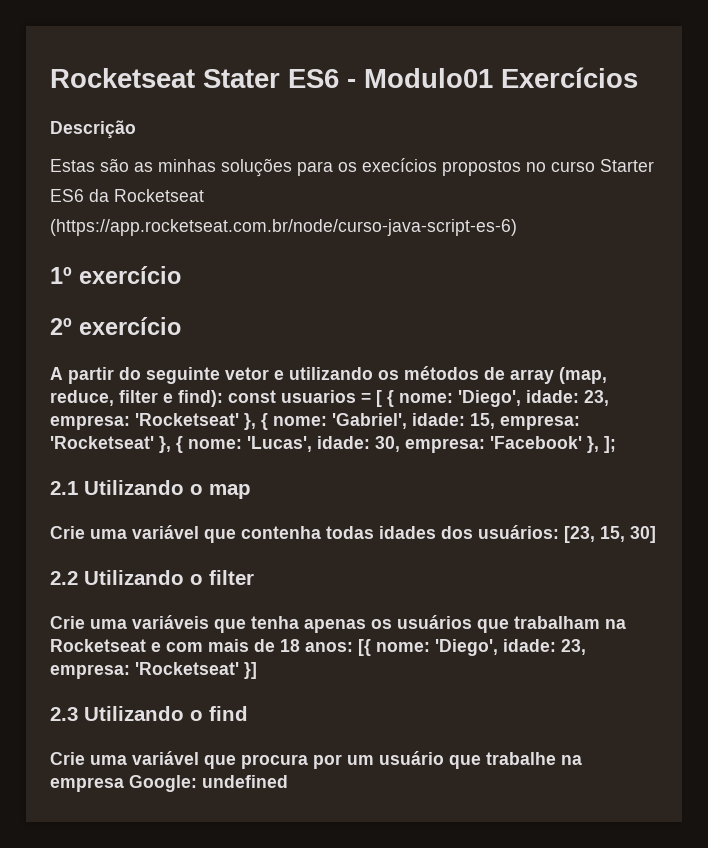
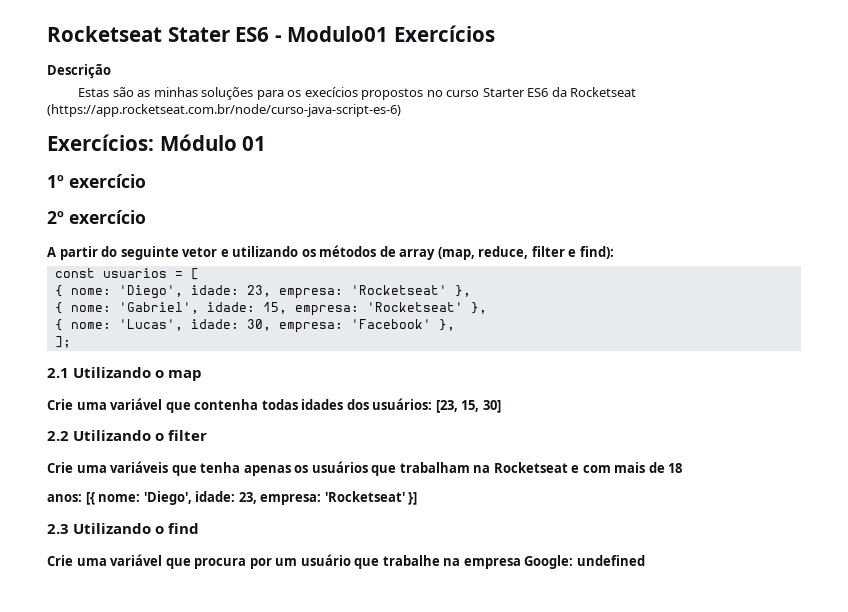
+ Exercícios: Módulo 01
- A partir do seguinte vetor e utilizando os métodos de array (map, reduce, filter e find): const usuarios = [ { nome: 'Diego', idade: 23, empresa: 'Rocketseat' }, { nome: 'Gabriel', idade: 15, empresa: 'Rocketseat' }, { nome: 'Lucas', idade: 30, empresa: 'Facebook' }, ];
+ A partir do seguinte vetor e utilizando os métodos de array (map, reduce, filter e find):
+ const usuarios = [
+ { nome: 'Diego', idade: 23, empresa: 'Rocketseat' },
+ { nome: 'Gabriel', idade: 15, empresa: 'Rocketseat' },
+ { nome: 'Lucas', idade: 30, empresa: 'Facebook' },
+ ];
- Crie uma variáveis que tenha apenas os usuários que trabalham na Rocketseat e com mais de 18 anos: [{ nome: 'Diego', idade: 23, empresa: 'Rocketseat' }]
+ Crie uma variáveis que tenha apenas os usuários que trabalham na Rocketseat e com mais de 18
+ anos: [{ nome: 'Diego', idade: 23, empresa: 'Rocketseat' }]

